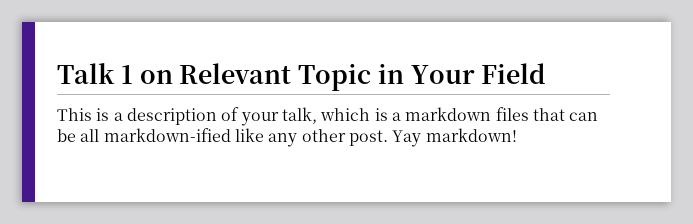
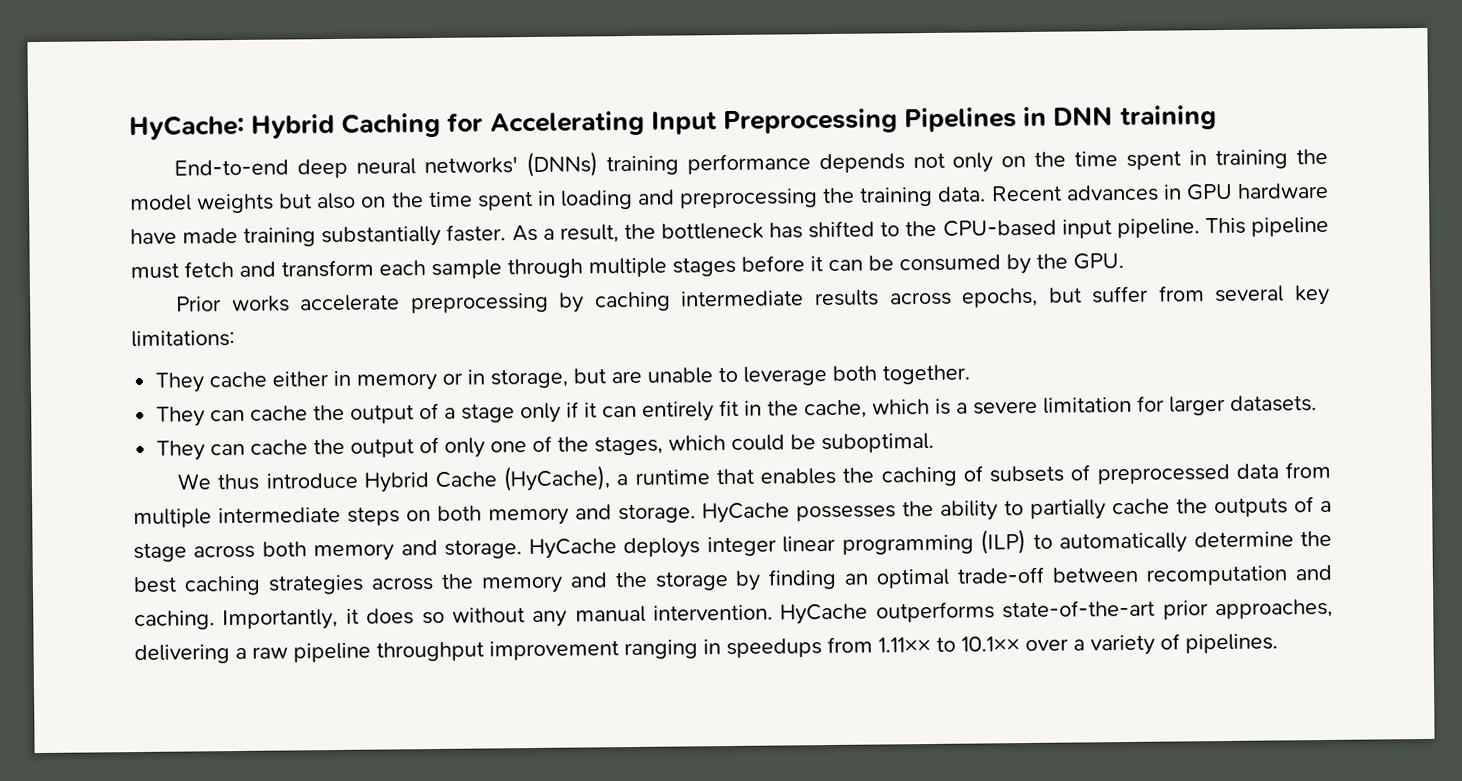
- Talk 1 on Relevant Topic in Your Field
- This is a description of your talk, which is a markdown files that can be all markdown-ified like any other post. Yay markdown!
+ HyCache: Hybrid Caching for Accelerating Input Preprocessing Pipelines in DNN training
+ End-to-end deep neural networks' (DNNs) training performance depends not only on the time spent in training the model weights but also on the time spent in loading and preprocessing the training data. Recent advances in GPU hardware have made training substantially faster. As a result, the bottleneck has shifted to the CPU-based input pipeline. This pipeline must fetch and transform each sample through multiple stages before it can be consumed by the GPU.
+ Prior works accelerate preprocessing by caching intermediate results across epochs, but suffer from several key limitations:
+ They cache either in memory or in storage, but are unable to leverage both together.
+ They can cache the output of a stage only if it can entirely fit in the cache, which is a severe limitation for larger datasets.
+ They can cache the output of only one of the stages, which could be suboptimal.
+ We thus introduce Hybrid Cache (HyCache), a runtime that enables the caching of subsets of preprocessed data from multiple intermediate steps on both memory and storage. HyCache possesses the ability to partially cache the outputs of a stage across both memory and storage. HyCache deploys integer linear programming (ILP) to automatically determine the best caching strategies across the memory and the storage by finding an optimal trade-off between recomputation and caching. Importantly, it does so without any manual intervention. HyCache outperforms state-of-the-art prior approaches, delivering a raw pipeline throughput improvement ranging in speedups from 1.11×× to 10.1×× over a variety of pipelines.

